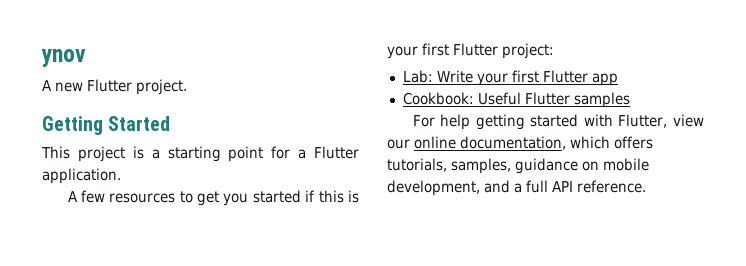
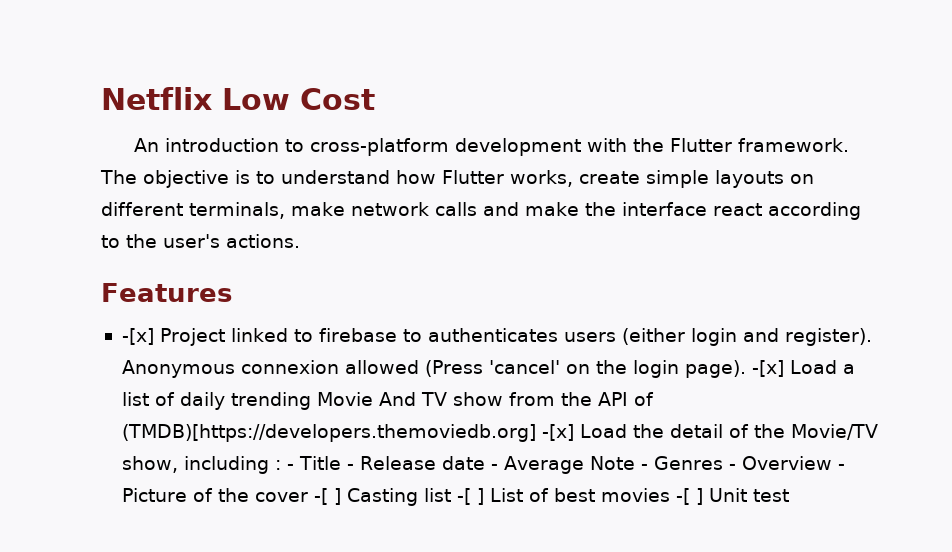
- ynov
- A new Flutter project.
- Getting Started
- This project is a starting point for a Flutter application.
- A few resources to get you started if this is your first Flutter project:
- Lab: Write your first Flutter app
- Cookbook: Useful Flutter samples
- For help getting started with Flutter, view our online documentation, which offers tutorials, samples, guidance on mobile development, and a full API reference.
+ Netflix Low Cost
+ An introduction to cross-platform development with the Flutter framework. The objective is to understand how Flutter works, create simple layouts on different terminals, make network calls and make the interface react according to the user's actions.
+ Features
+ -[x] Project linked to firebase to authenticates users (either login and register). Anonymous connexion allowed (Press 'cancel' on the login page). -[x] Load a list of daily trending Movie And TV show from the API of (TMDB)[https://developers.themoviedb.org] -[x] Load the detail of the Movie/TV show, including : - Title - Release date - Average Note - Genres - Overview - Picture of the cover -[ ] Casting list -[ ] List of best movies -[ ] Unit test

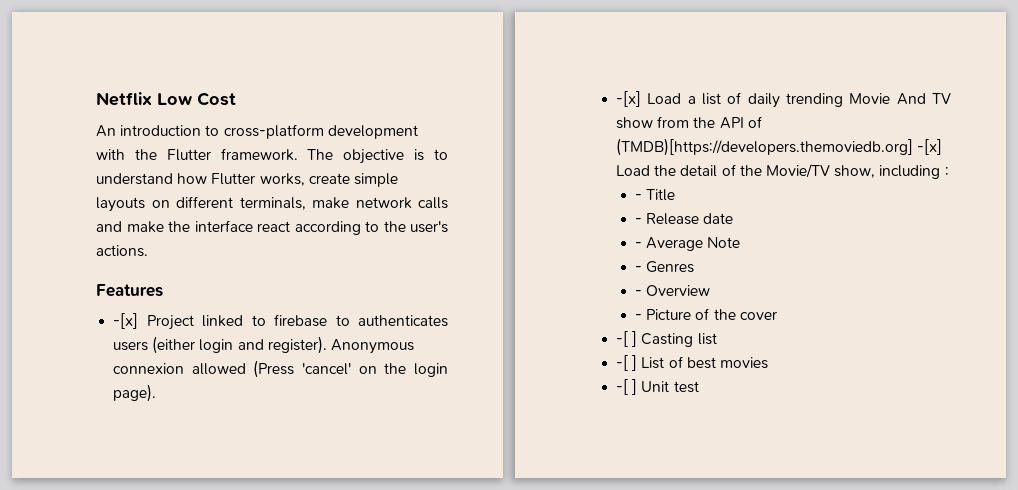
- Anonymous connexion allowed (Press 'cancel' on the login page). -[x] Load a list of daily trending Movie And TV show from the API of (TMDB)[https://developers.themoviedb.org] -[x] Load the detail of the Movie/TV show, including : - Title - Release date - Average Note - Genres - Overview - Picture of the cover -[ ] Casting list -[ ] List of best movies -[ ] Unit test
+ Anonymous connexion allowed (Press 'cancel' on the login page).
+ -[x] Load a list of daily trending Movie And TV show from the API of (TMDB)[https://developers.themoviedb.org] -[x] Load the detail of the Movie/TV show, including :
+ - Title
+ - Release date
+ - Average Note
+ - Genres
+ - Overview
+ - Picture of the cover
+ -[ ] Casting list
+ -[ ] List of best movies
+ -[ ] Unit test

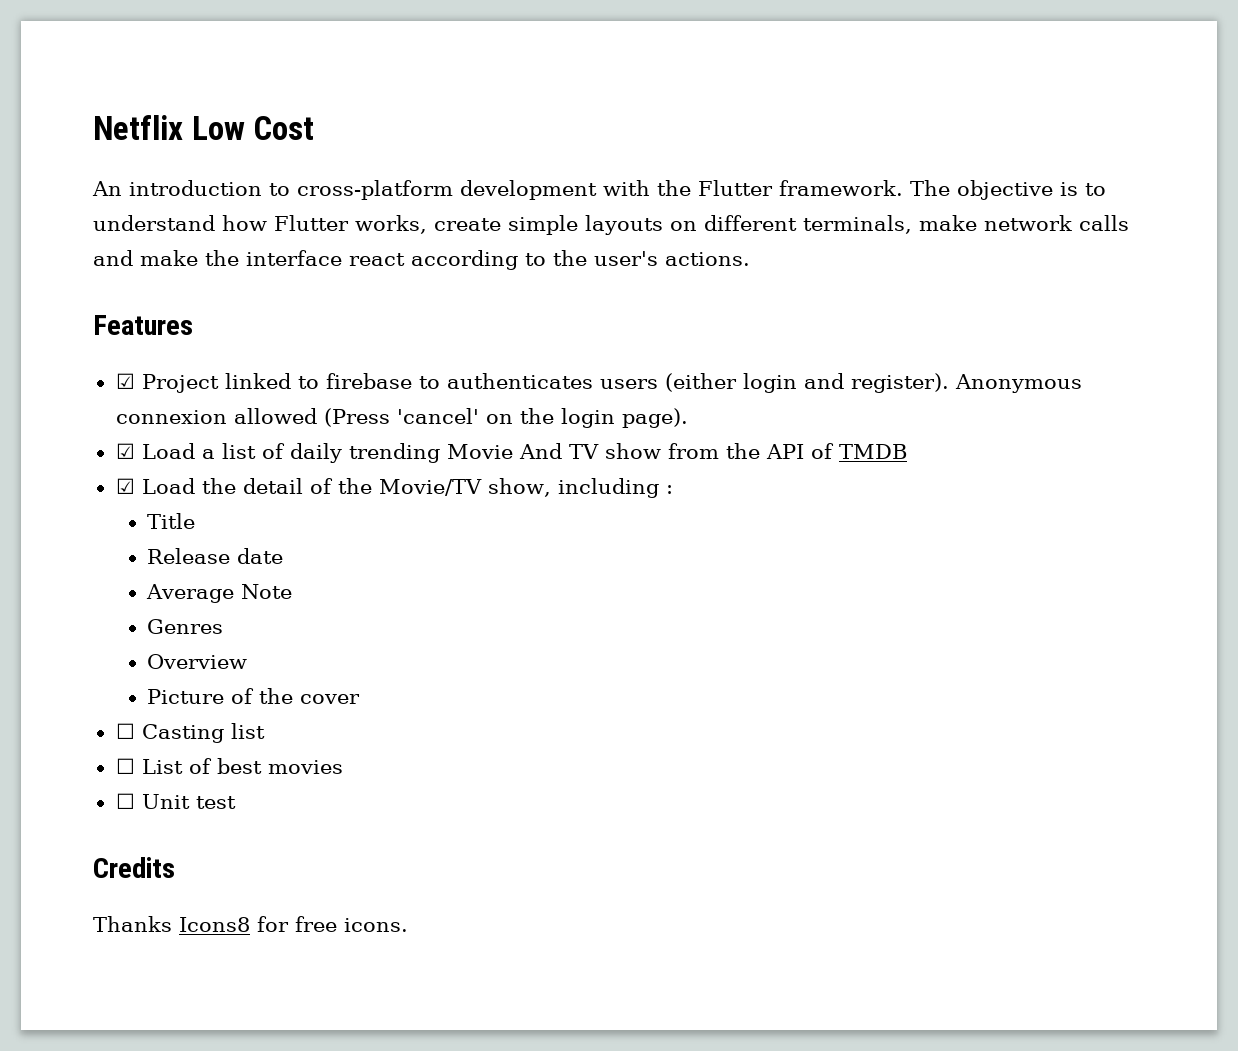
- -[x] Project linked to firebase to authenticates users (either login and register).
+ ☑ Project linked to firebase to authenticates users (either login and register).
- -[x] Load a list of daily trending Movie And TV show from the API of (TMDB)[https://developers.themoviedb.org] -[x] Load the detail of the Movie/TV show, including :
+ ☑ Load a list of daily trending Movie And TV show from the API of TMDB
+ ☑ Load the detail of the Movie/TV show, including :
- - Title
+ Title
- - Release date
+ Release date
- - Average Note
+ Average Note
- - Genres
+ Genres
- - Overview
+ Overview
- - Picture of the cover
+ Picture of the cover
- -[ ] Casting list
+ ☐ Casting list
- -[ ] List of best movies
+ ☐ List of best movies
- -[ ] Unit test
+ ☐ Unit test
+ Credits
+ Thanks Icons8 for free icons.

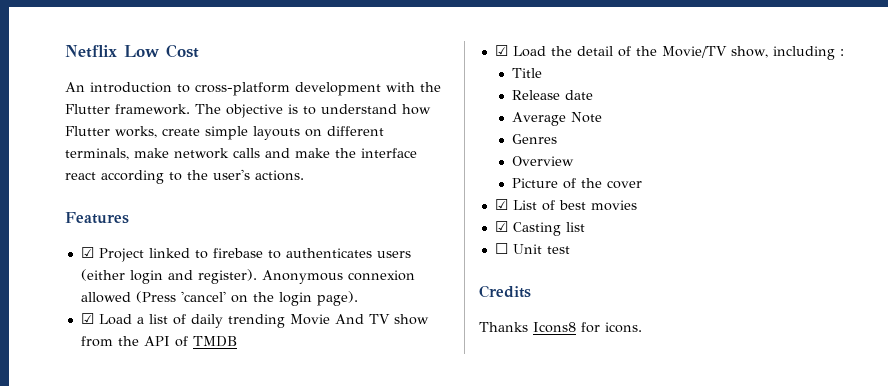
- ☐ Casting list
- ☐ List of best movies
+ ☑ List of best movies
+ ☑ Casting list
- Thanks Icons8 for free icons.
+ Thanks Icons8 for icons.

